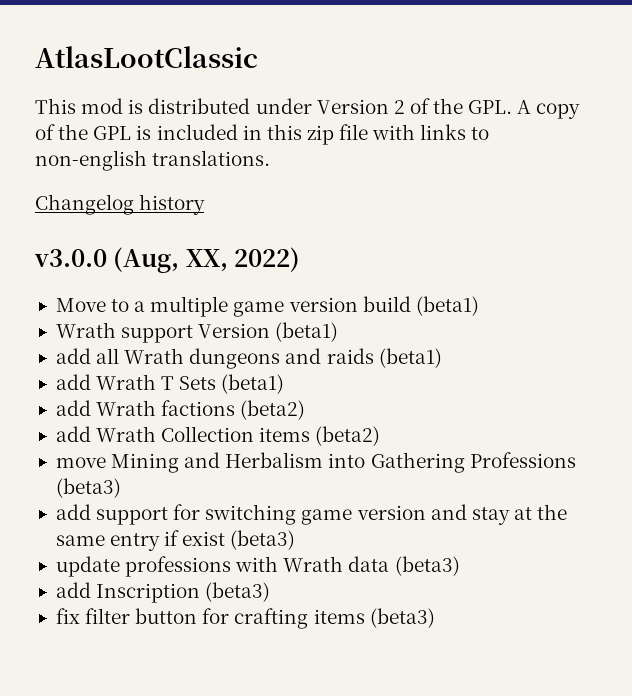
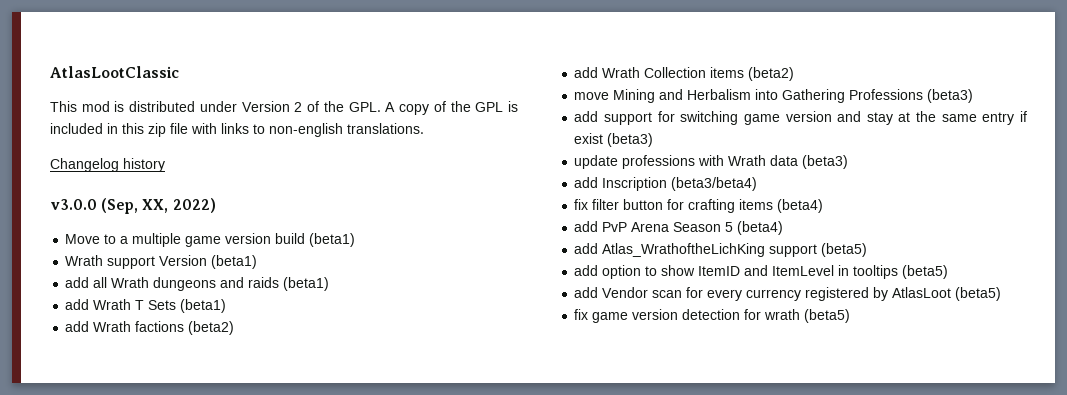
- v3.0.0 (Aug, XX, 2022)
+ v3.0.0 (Sep, XX, 2022)
- add Inscription (beta3)
+ add Inscription (beta3/beta4)
- fix filter button for crafting items (beta3)
+ fix filter button for crafting items (beta4)
+ add PvP Arena Season 5 (beta4)
+ add Atlas_WrathoftheLichKing support (beta5)
+ add option to show ItemID and ItemLevel in tooltips (beta5)
+ add Vendor scan for every currency registered by AtlasLoot (beta5)
+ fix game version detection for wrath (beta5)

